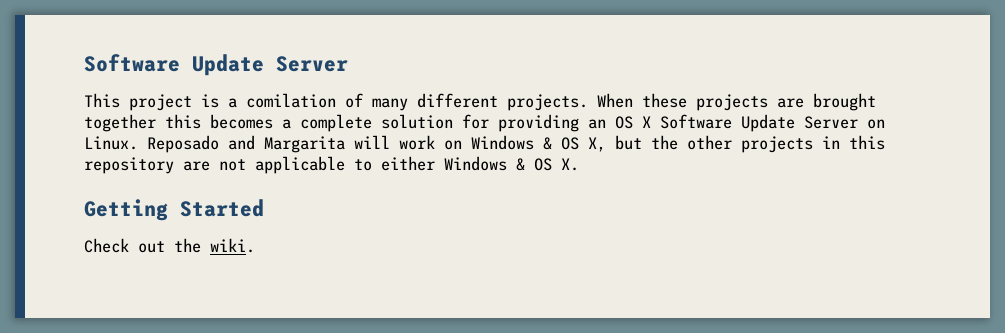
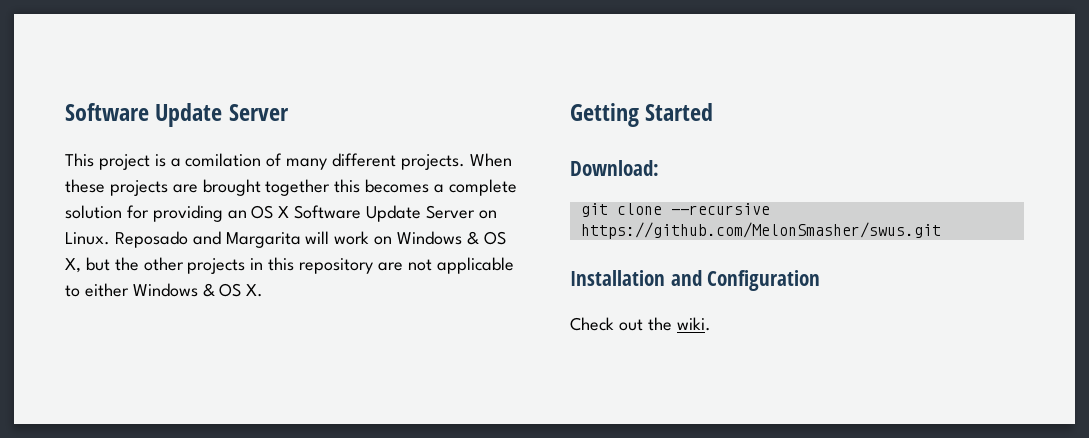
+ Download:
+ git clone --recursive https://github.com/MelonSmasher/swus.git
+ Installation and Configuration

